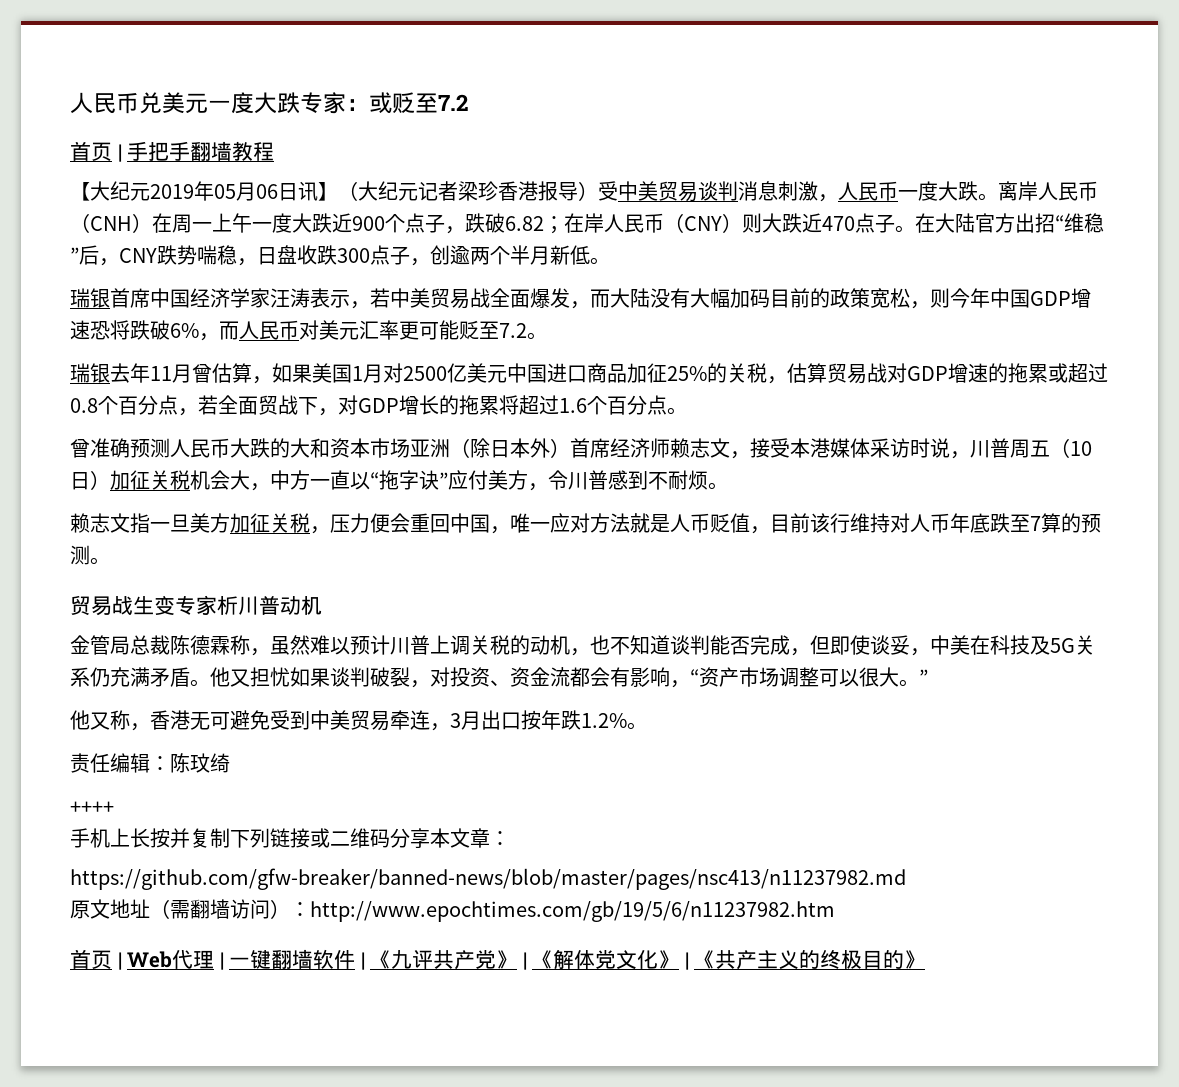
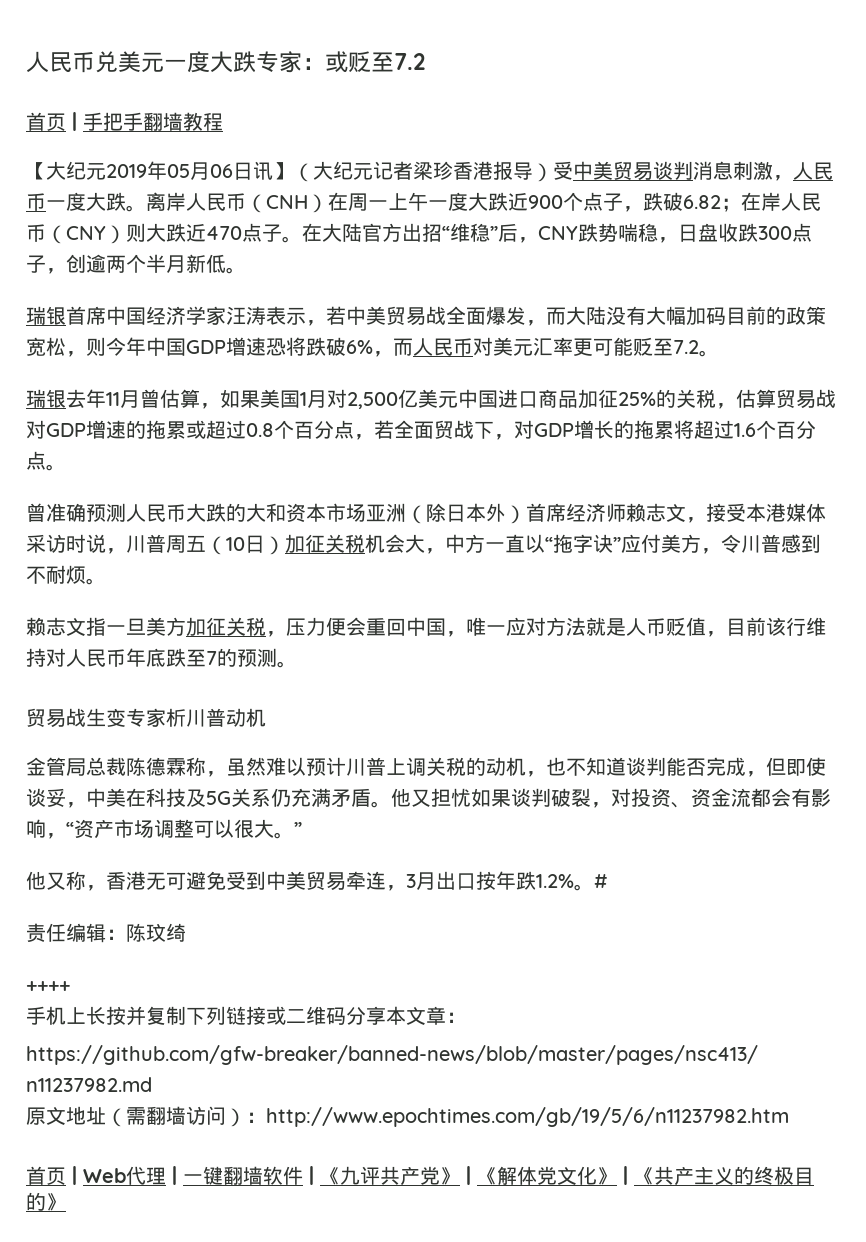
- 瑞银去年11月曾估算，如果美国1月对2500亿美元中国进口商品加征25%的关税，估算贸易战对GDP增速的拖累或超过0.8个百分点，若全面贸战下，对GDP增长的拖累将超过1.6个百分点。
+ 瑞银去年11月曾估算，如果美国1月对2,500亿美元中国进口商品加征25%的关税，估算贸易战对GDP增速的拖累或超过0.8个百分点，若全面贸战下，对GDP增长的拖累将超过1.6个百分点。
- 赖志文指一旦美方加征关税，压力便会重回中国，唯一应对方法就是人币贬值，目前该行维持对人币年底跌至7算的预测。
+ 赖志文指一旦美方加征关税，压力便会重回中国，唯一应对方法就是人币贬值，目前该行维持对人民币年底跌至7的预测。
+ #

